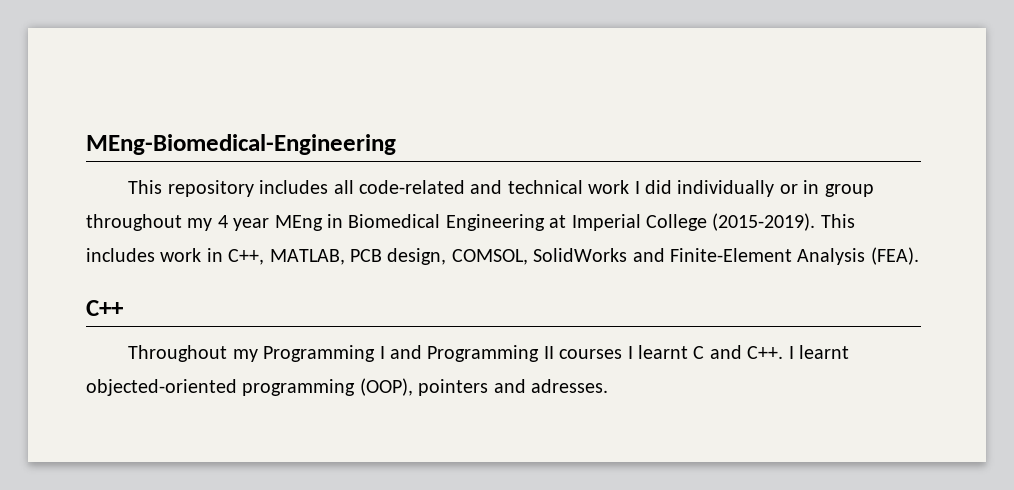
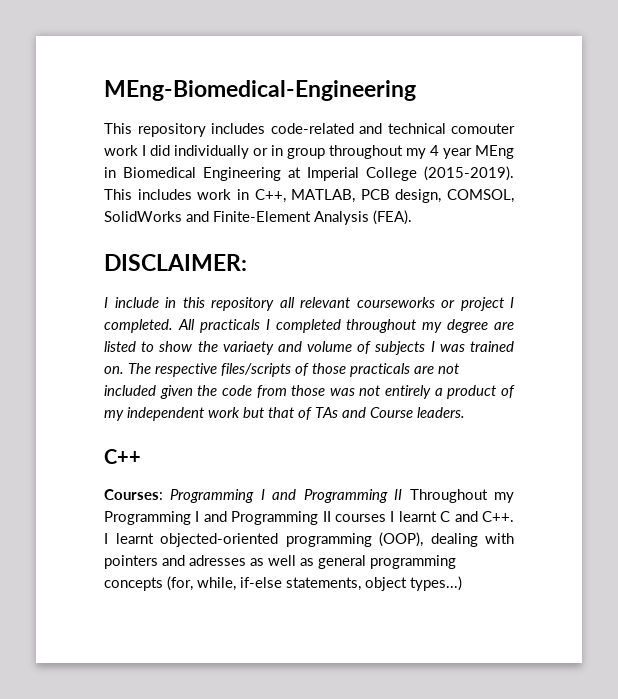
- This repository includes all code-related and technical work I did individually or in group throughout my 4 year MEng in Biomedical Engineering at Imperial College (2015-2019).
+ This repository includes code-related and technical comouter work I did individually or in group throughout my 4 year MEng in Biomedical Engineering at Imperial College (2015-2019).
+ DISCLAIMER:
+ I include in this repository all relevant courseworks or project I completed. All practicals I completed throughout my degree are listed to show the variaety and volume of subjects I was trained on. The respective files/scripts of those practicals are not included given the code from those was not entirely a product of my independent work but that of TAs and Course leaders.
  C++
- Throughout my Programming I and Programming II courses I learnt C and C++. I learnt objected-oriented programming (OOP), pointers and adresses.
+ Courses: Programming I and Programming II Throughout my Programming I and Programming II courses I learnt C and C++. I learnt objected-oriented programming (OOP), dealing with pointers and adresses as well as general programming concepts (for, while, if-else statements, object types...)

